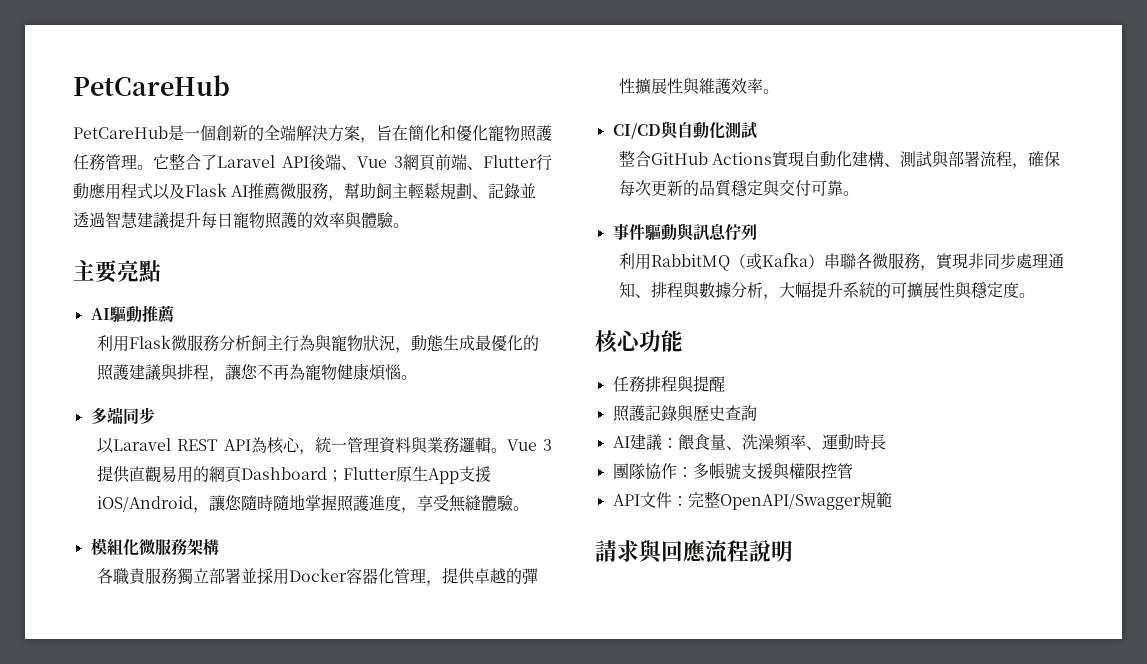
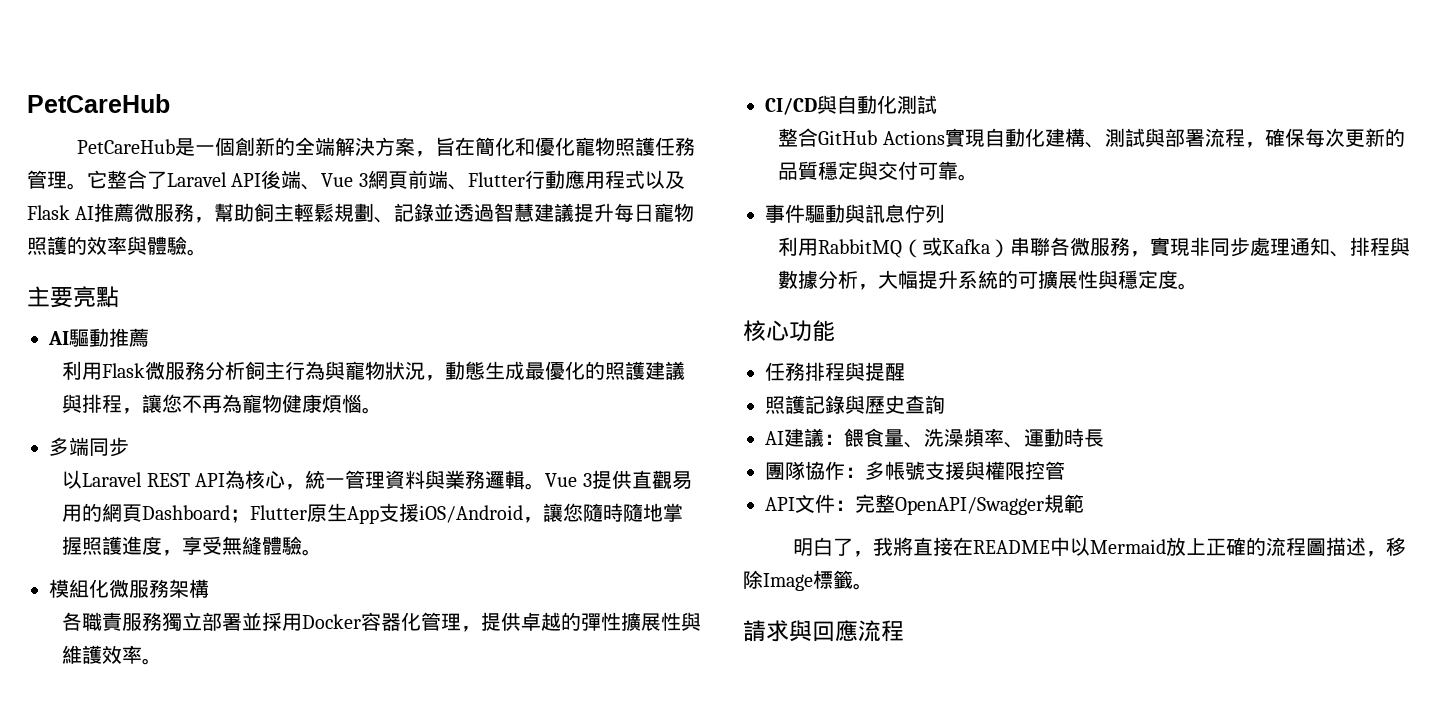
+ 明白了，我將直接在README中以Mermaid放上正確的流程圖描述，移除Image標籤。
- 請求與回應流程說明
+ 請求與回應流程

